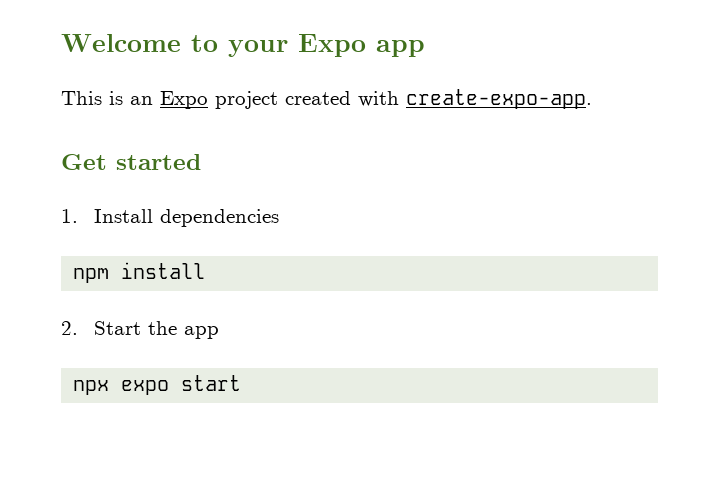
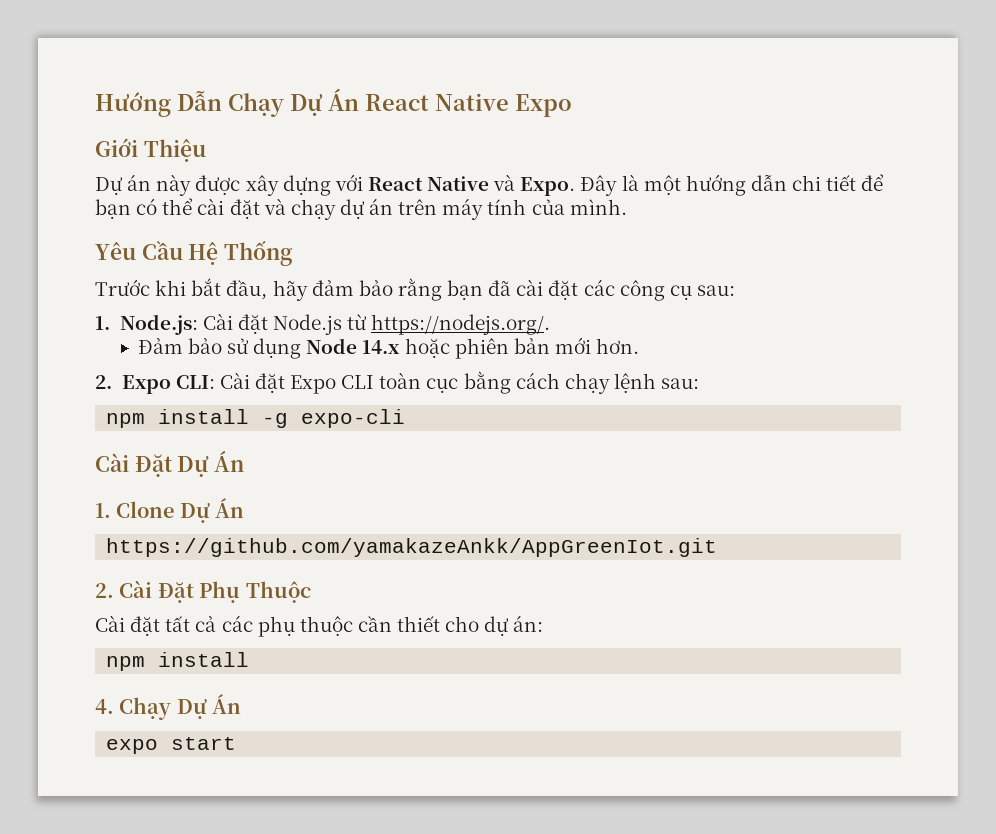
- Welcome to your Expo app
- This is an Expo project created with create-expo-app.
- Get started
- 1. Install dependencies
+ Hướng Dẫn Chạy Dự Án React Native Expo
+ Giới Thiệu
+ Dự án này được xây dựng với React Native và Expo. Đây là một hướng dẫn chi tiết để bạn có thể cài đặt và chạy dự án trên máy tính của mình.
+ Yêu Cầu Hệ Thống
+ Trước khi bắt đầu, hãy đảm bảo rằng bạn đã cài đặt các công cụ sau:
+ 1. Node.js: Cài đặt Node.js từ https://nodejs.org/.
+ Đảm bảo sử dụng Node 14.x hoặc phiên bản mới hơn.
+ 2. Expo CLI: Cài đặt Expo CLI toàn cục bằng cách chạy lệnh sau:
+ npm install -g expo-cli
+ Cài Đặt Dự Án
+ 1. Clone Dự Án
+ https://github.com/yamakazeAnkk/AppGreenIot.git
+ 2. Cài Đặt Phụ Thuộc
+ Cài đặt tất cả các phụ thuộc cần thiết cho dự án:
  npm install
- 2. Start the app
- npx expo start
+ 4. Chạy Dự Án
+ expo start

